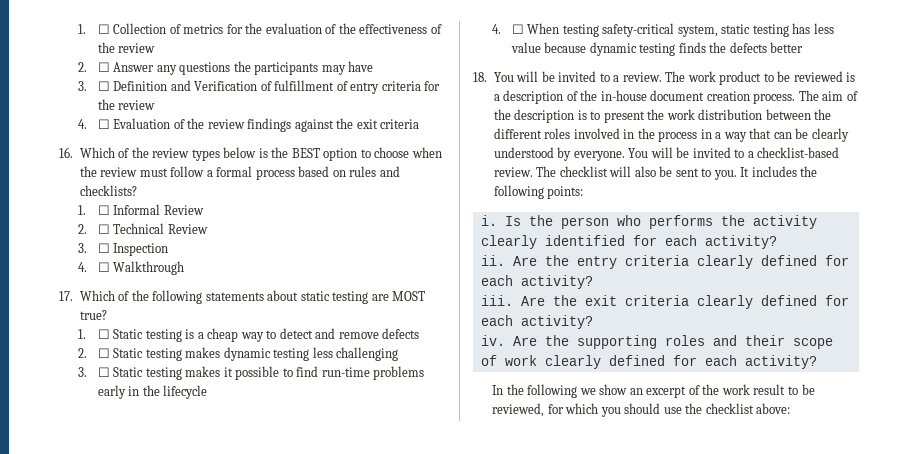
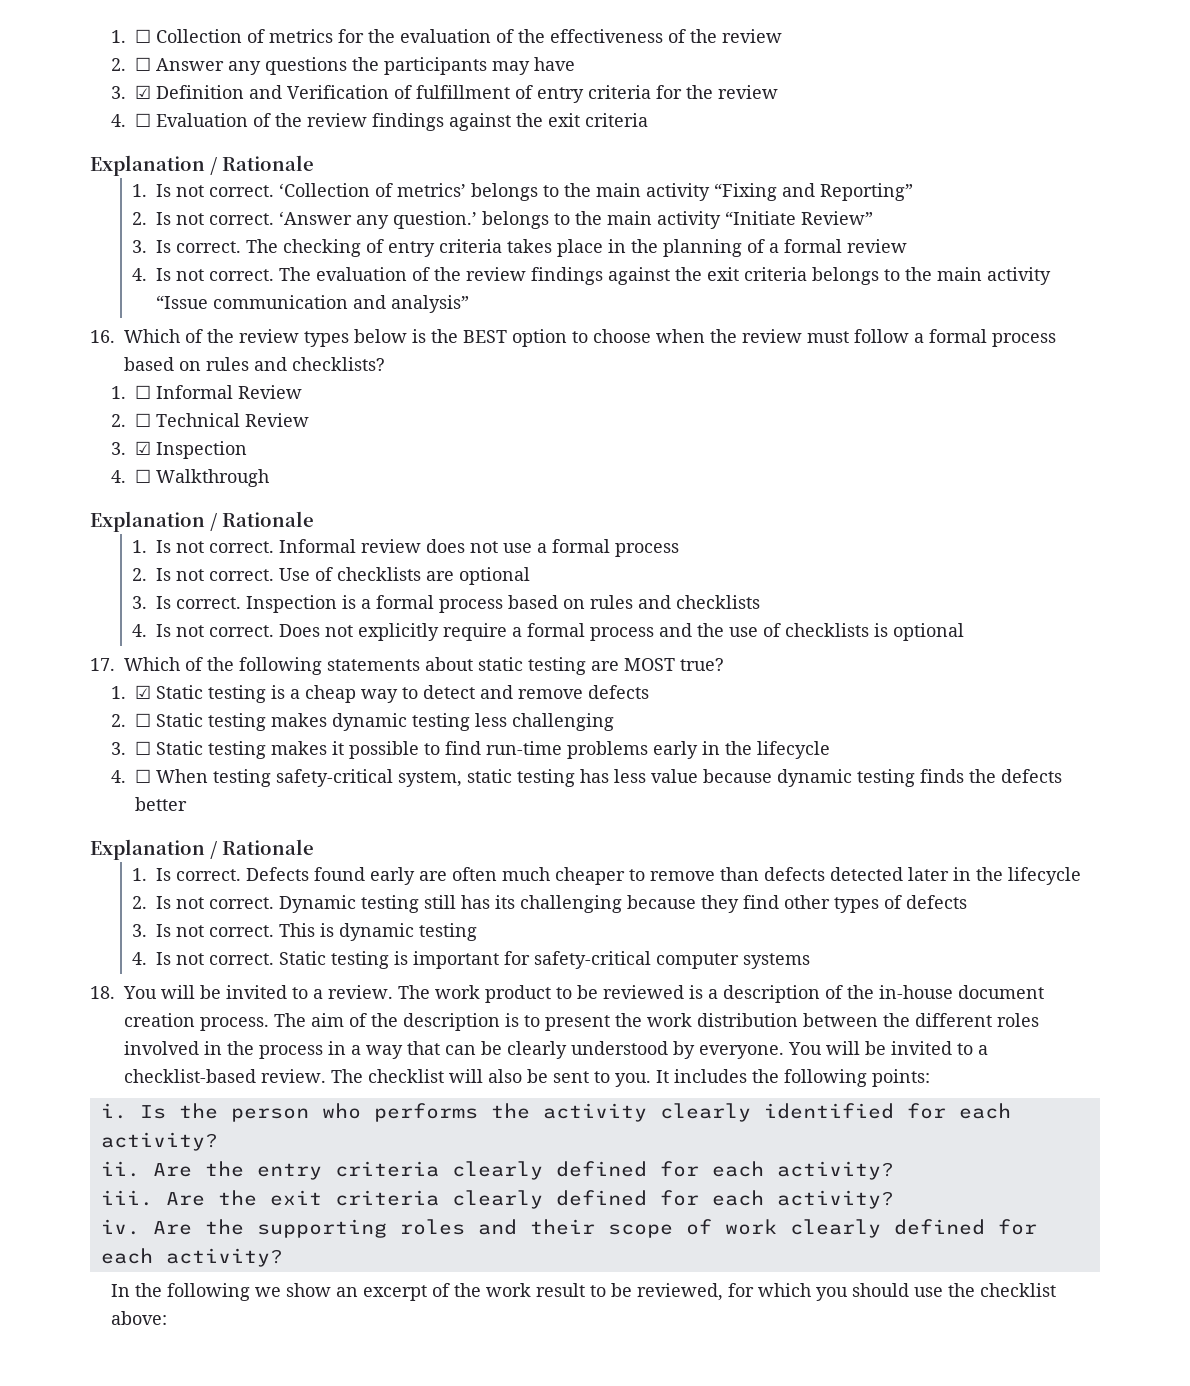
- 3. ☐ Definition and Verification of fulfillment of entry criteria for the review
+ 3. ☑ Definition and Verification of fulfillment of entry criteria for the review
  4. ☐ Evaluation of the review findings against the exit criteria
+ Explanation / Rationale
+ 1. Is not correct. ‘Collection of metrics’ belongs to the main activity “Fixing and Reporting”
+ 2. Is not correct. ‘Answer any question.’ belongs to the main activity “Initiate Review”
+ 3. Is correct. The checking of entry criteria takes place in the planning of a formal review
+ 4. Is not correct. The evaluation of the review findings against the exit criteria belongs to the main activity “Issue communication and analysis”
- 3. ☐ Inspection
+ 3. ☑ Inspection
  4. ☐ Walkthrough
+ Explanation / Rationale
+ 1. Is not correct. Informal review does not use a formal process
+ 2. Is not correct. Use of checklists are optional
+ 3. Is correct. Inspection is a formal process based on rules and checklists
+ 4. Is not correct. Does not explicitly require a formal process and the use of checklists is optional
- 1. ☐ Static testing is a cheap way to detect and remove defects
+ 1. ☑ Static testing is a cheap way to detect and remove defects
  4. ☐ When testing safety-critical system, static testing has less value because dynamic testing finds the defects better
+ Explanation / Rationale
+ 1. Is correct. Defects found early are often much cheaper to remove than defects detected later in the lifecycle
+ 2. Is not correct. Dynamic testing still has its challenging because they find other types of defects
+ 3. Is not correct. This is dynamic testing
+ 4. Is not correct. Static testing is important for safety-critical computer systems

